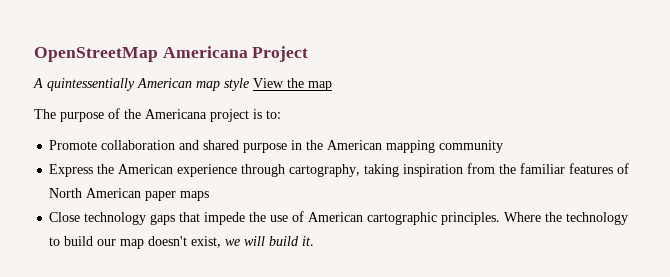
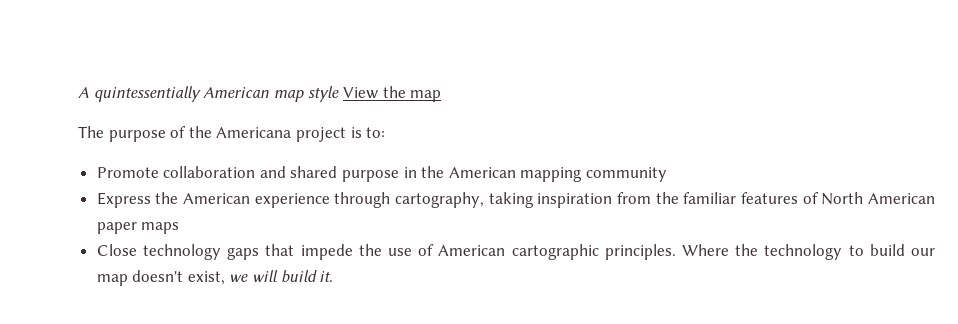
- OpenStreetMap Americana Project

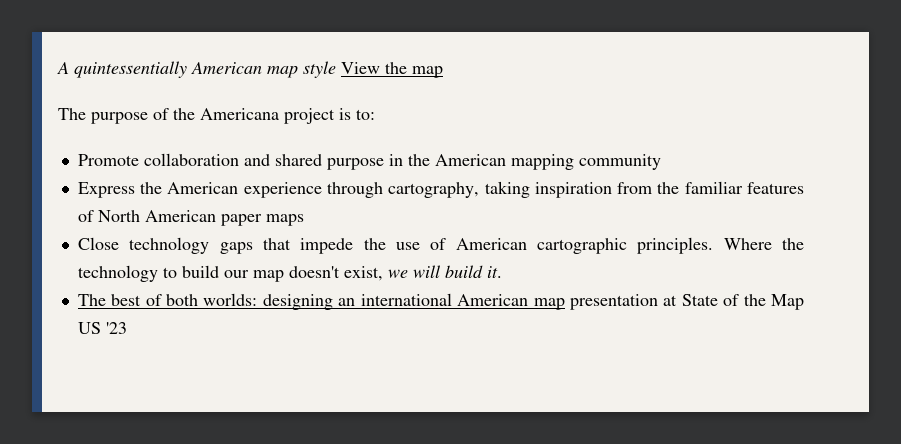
+ The best of both worlds: designing an international American map presentation at State of the Map US '23

